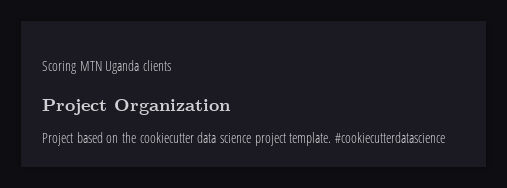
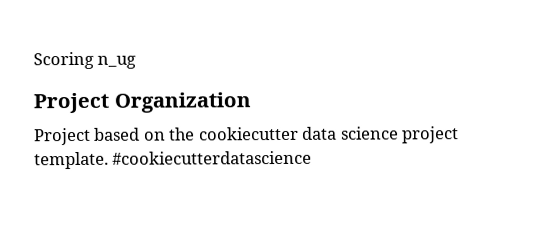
- Scoring MTN Uganda clients
+ Scoring n_ug

